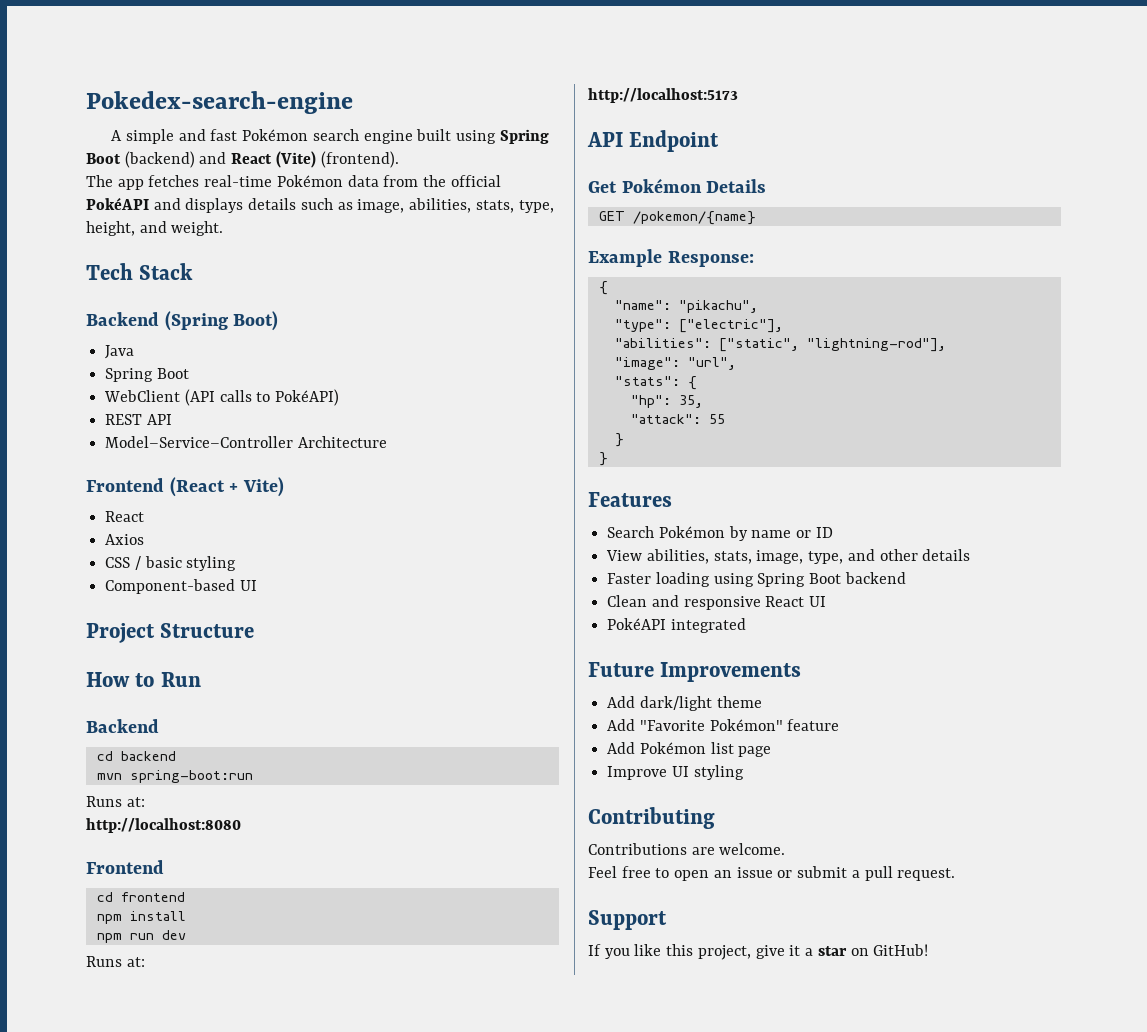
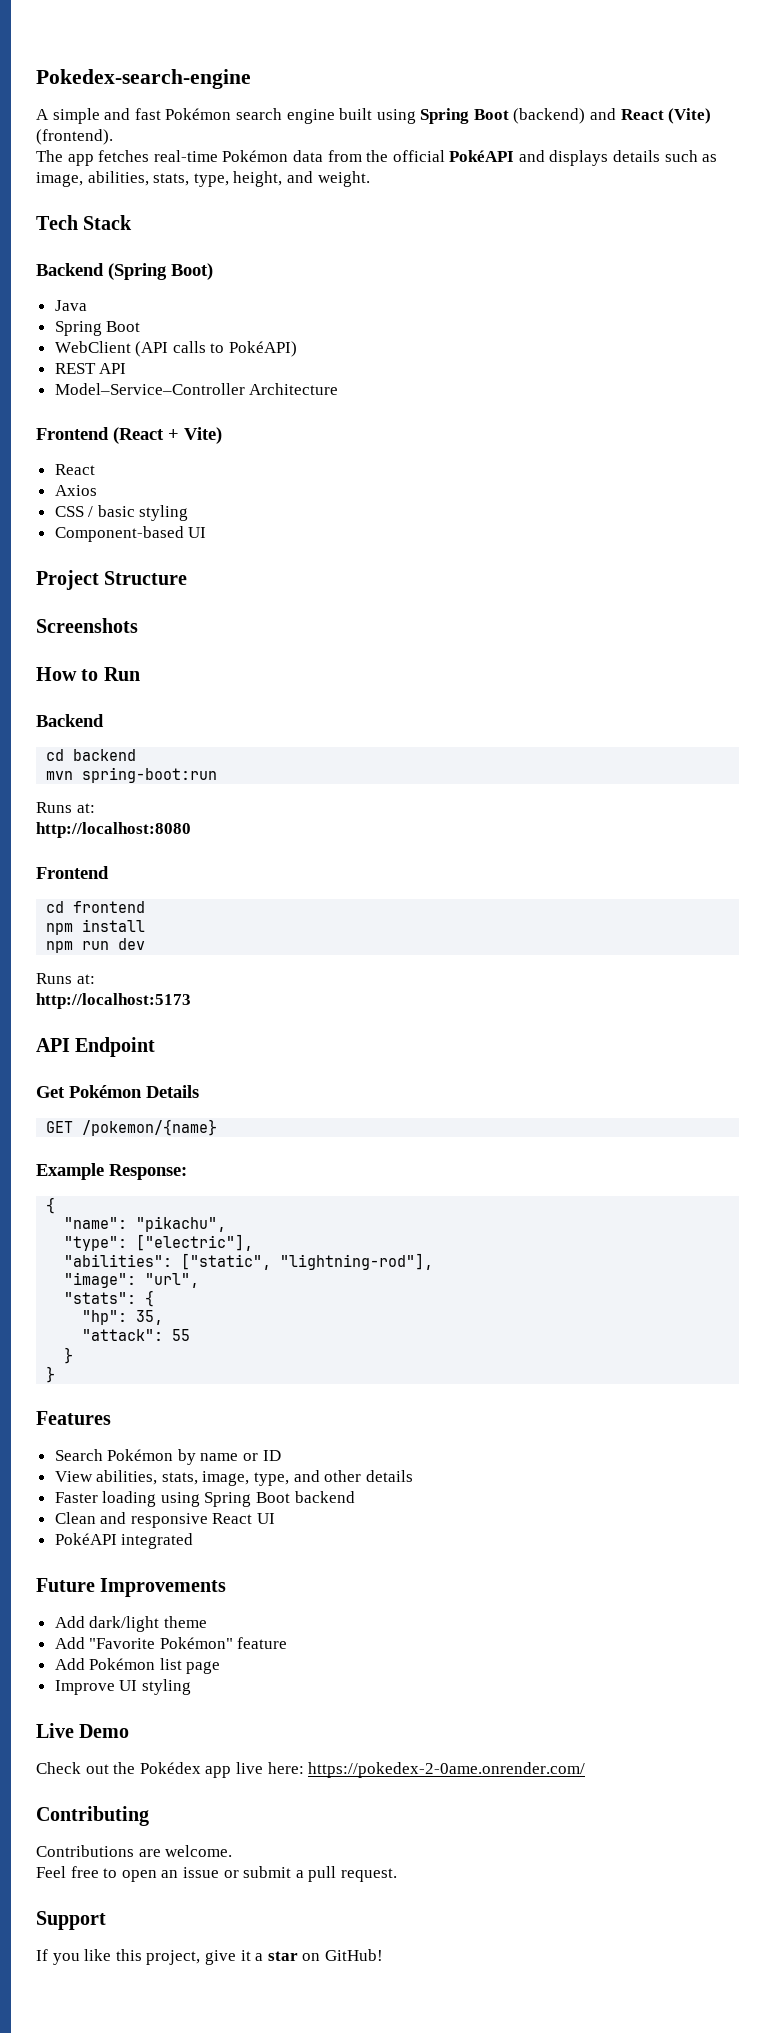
+ Screenshots
+ Live Demo
+ Check out the Pokédex app live here: https://pokedex-2-0ame.onrender.com/

